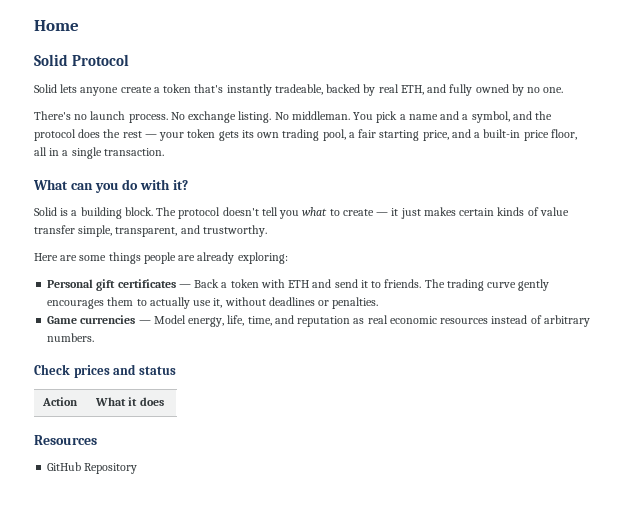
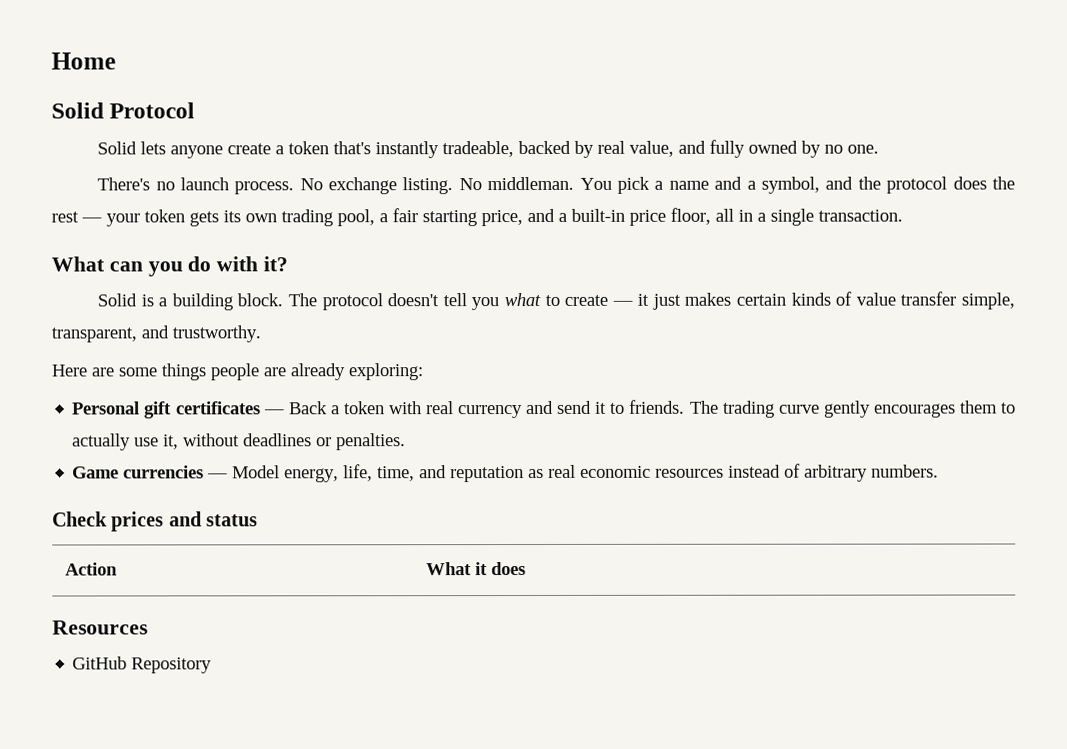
- Solid lets anyone create a token that's instantly tradeable, backed by real ETH, and fully owned by no one.
+ Solid lets anyone create a token that's instantly tradeable, backed by real value, and fully owned by no one.
- Personal gift certificates — Back a token with ETH and send it to friends.
+ Personal gift certificates — Back a token with real currency and send it to friends.

